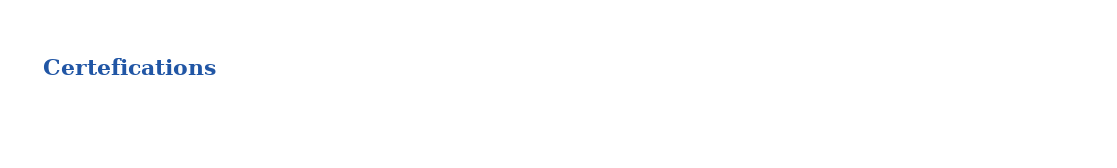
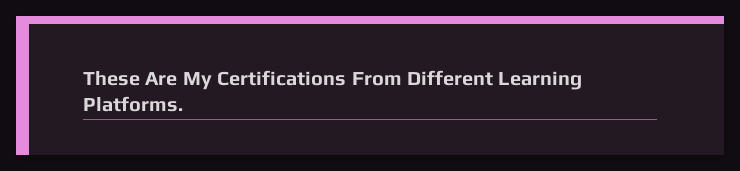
- Certefications
+ These Are My Certifications From Different Learning Platforms.

